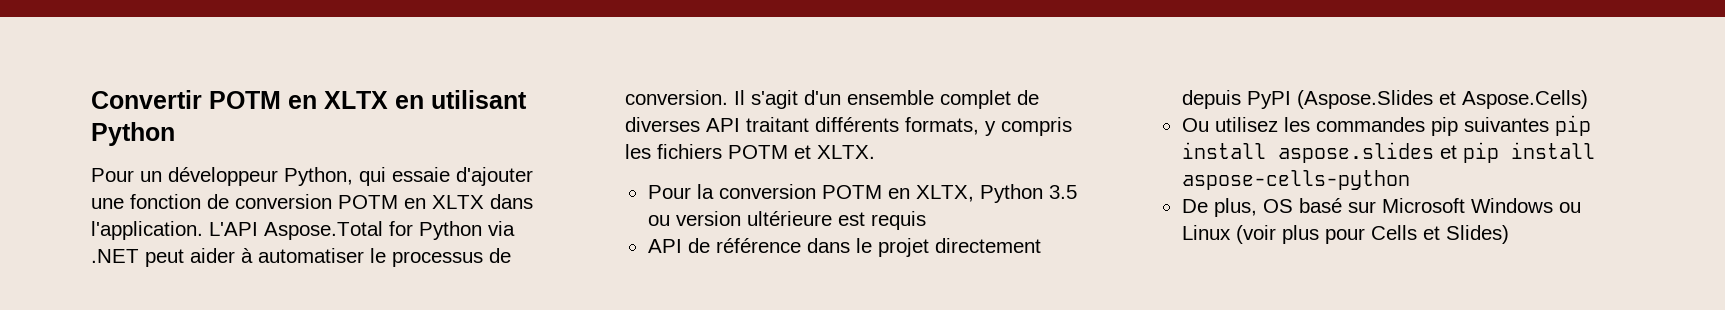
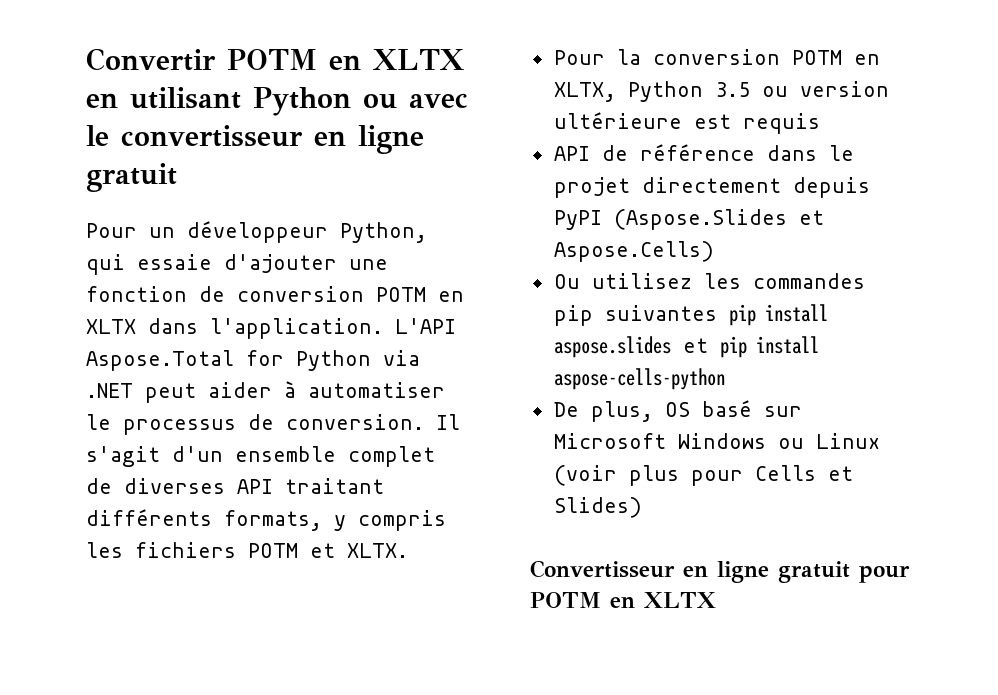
- Convertir POTM en XLTX en utilisant Python
+ Convertir POTM en XLTX en utilisant Python ou avec le convertisseur en ligne gratuit
+ Convertisseur en ligne gratuit pour POTM en XLTX

